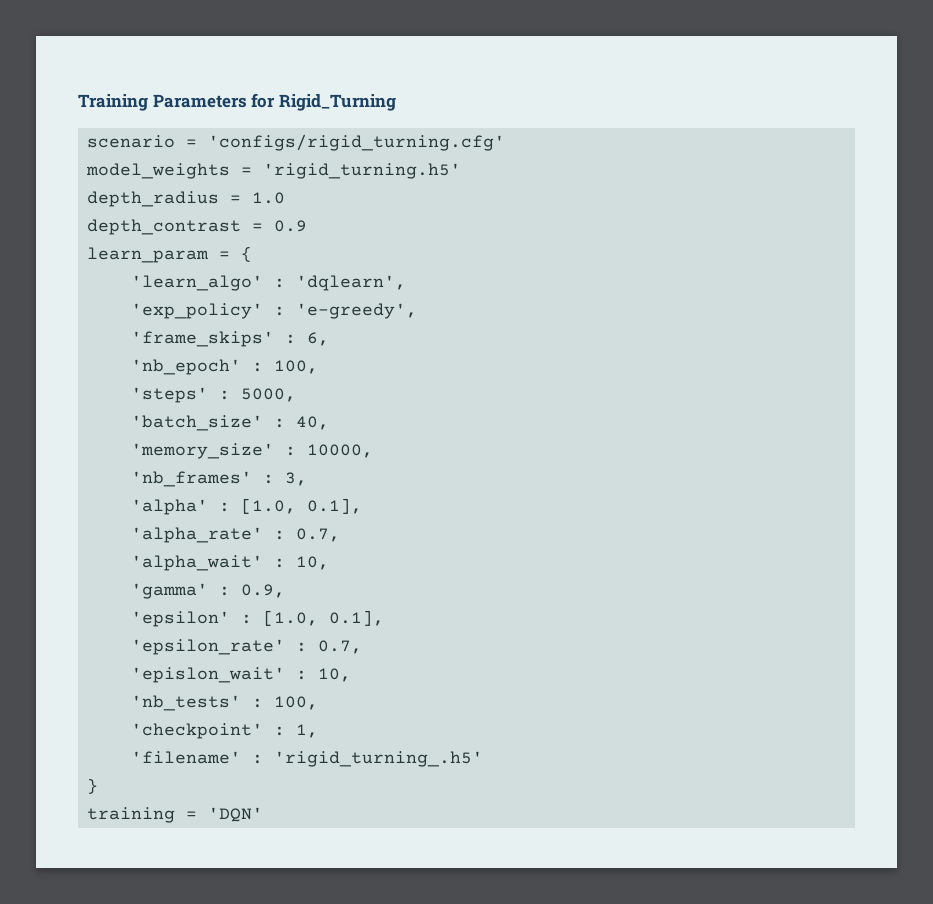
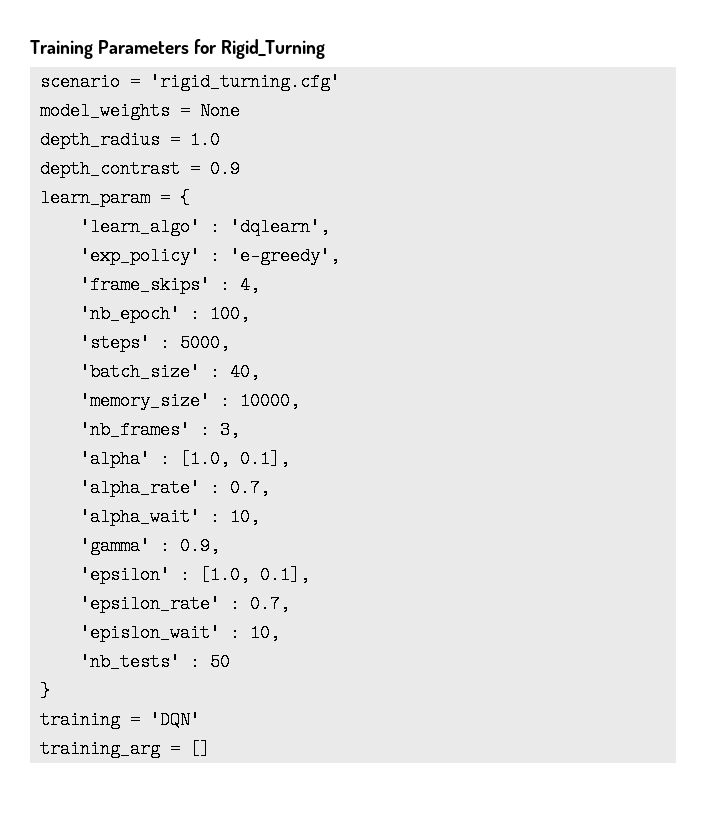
- scenario = 'configs/rigid_turning.cfg'
+ scenario = 'rigid_turning.cfg'
- model_weights = 'rigid_turning.h5'
+ model_weights = None
- 'frame_skips' : 6,
+ 'frame_skips' : 4,
- 'nb_tests' : 100,
- 'checkpoint' : 1,
- 'filename' : 'rigid_turning_.h5'
+ 'nb_tests' : 50
+ training_arg = []

